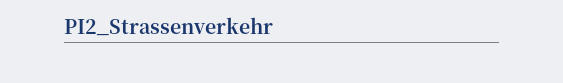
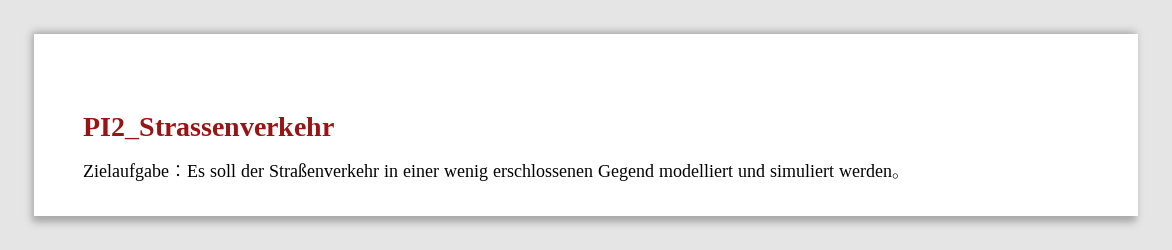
+ Zielaufgabe：Es soll der Straßenverkehr in einer wenig erschlossenen Gegend modelliert und simuliert werden。

